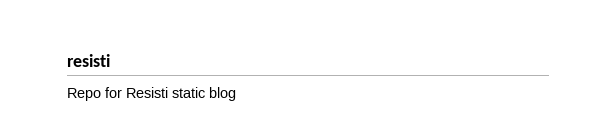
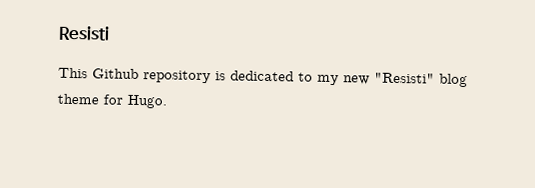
- resisti
- Repo for Resisti static blog
+ Resisti
+ This Github repository is dedicated to my new "Resisti" blog theme for Hugo.

